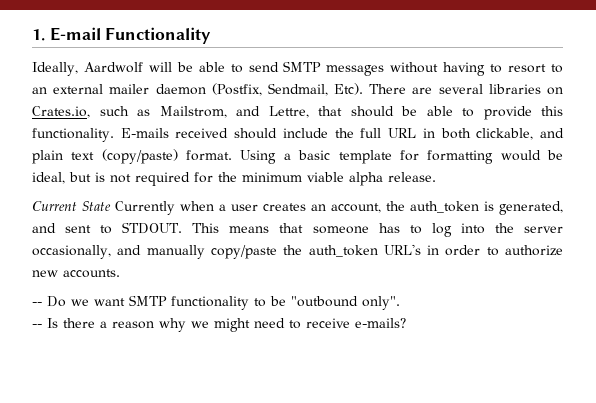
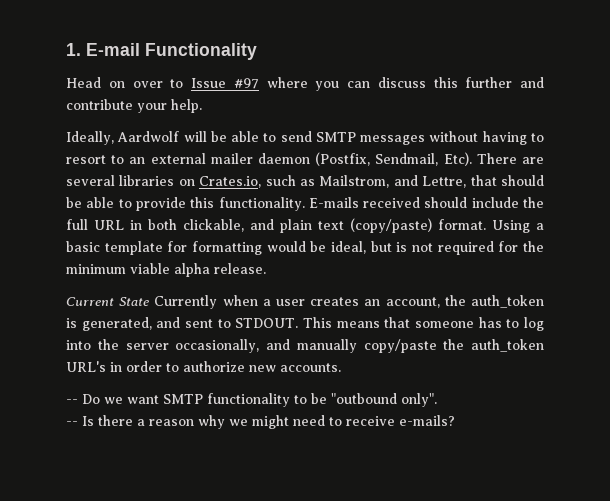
+ Head on over to Issue #97 where you can discuss this further and contribute your help.

